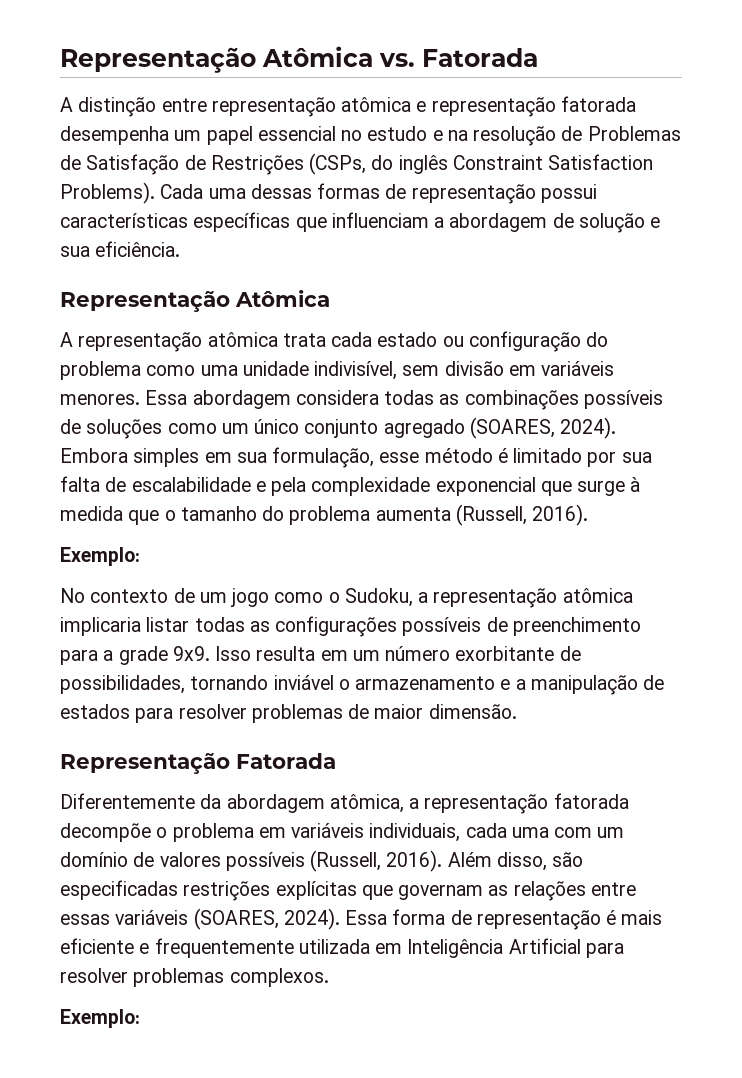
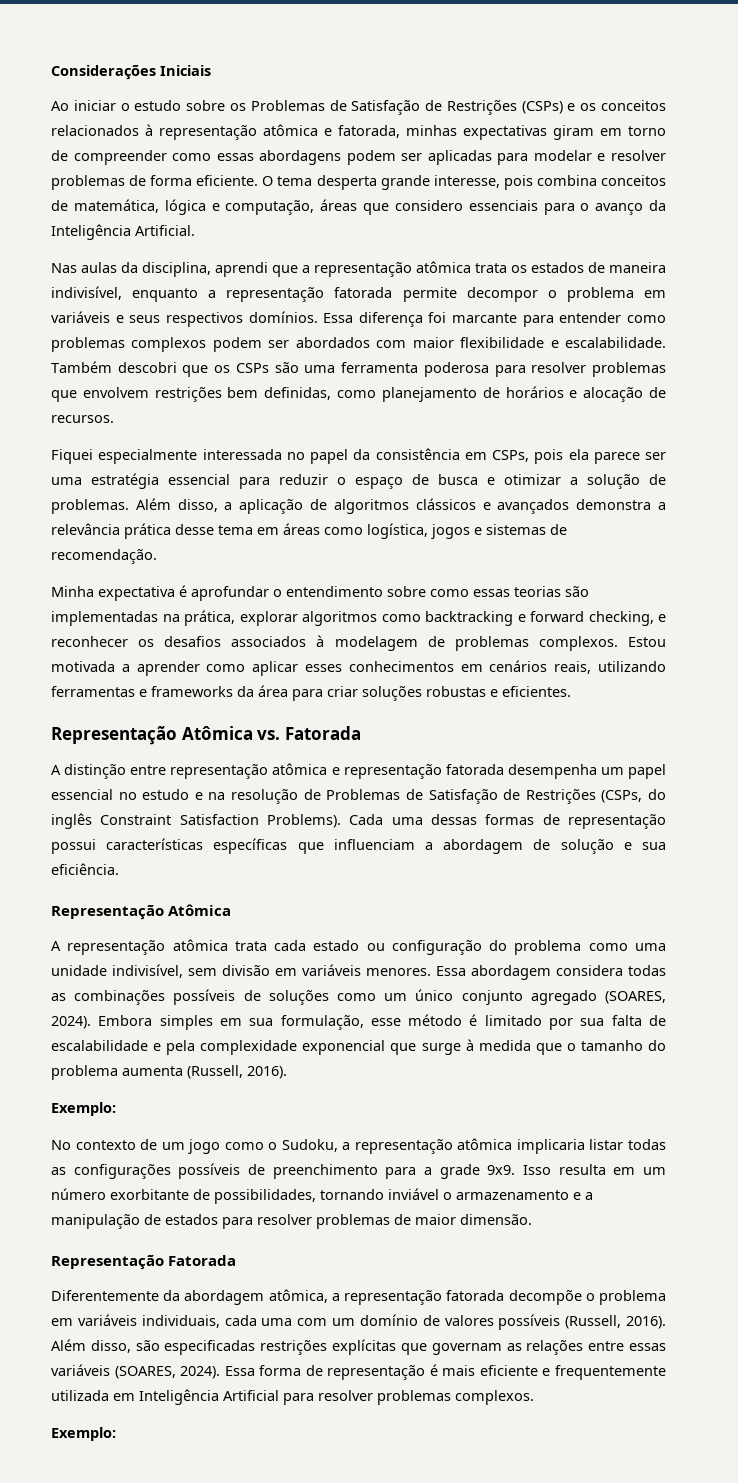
+ Considerações Iniciais
+ Ao iniciar o estudo sobre os Problemas de Satisfação de Restrições (CSPs) e os conceitos relacionados à representação atômica e fatorada, minhas expectativas giram em torno de compreender como essas abordagens podem ser aplicadas para modelar e resolver problemas de forma eficiente. O tema desperta grande interesse, pois combina conceitos de matemática, lógica e computação, áreas que considero essenciais para o avanço da Inteligência Artificial.
+ Nas aulas da disciplina, aprendi que a representação atômica trata os estados de maneira indivisível, enquanto a representação fatorada permite decompor o problema em variáveis e seus respectivos domínios. Essa diferença foi marcante para entender como problemas complexos podem ser abordados com maior flexibilidade e escalabilidade. Também descobri que os CSPs são uma ferramenta poderosa para resolver problemas que envolvem restrições bem definidas, como planejamento de horários e alocação de recursos.
+ Fiquei especialmente interessada no papel da consistência em CSPs, pois ela parece ser uma estratégia essencial para reduzir o espaço de busca e otimizar a solução de problemas. Além disso, a aplicação de algoritmos clássicos e avançados demonstra a relevância prática desse tema em áreas como logística, jogos e sistemas de recomendação.
+ Minha expectativa é aprofundar o entendimento sobre como essas teorias são implementadas na prática, explorar algoritmos como backtracking e forward checking, e reconhecer os desafios associados à modelagem de problemas complexos. Estou motivada a aprender como aplicar esses conhecimentos em cenários reais, utilizando ferramentas e frameworks da área para criar soluções robustas e eficientes.

